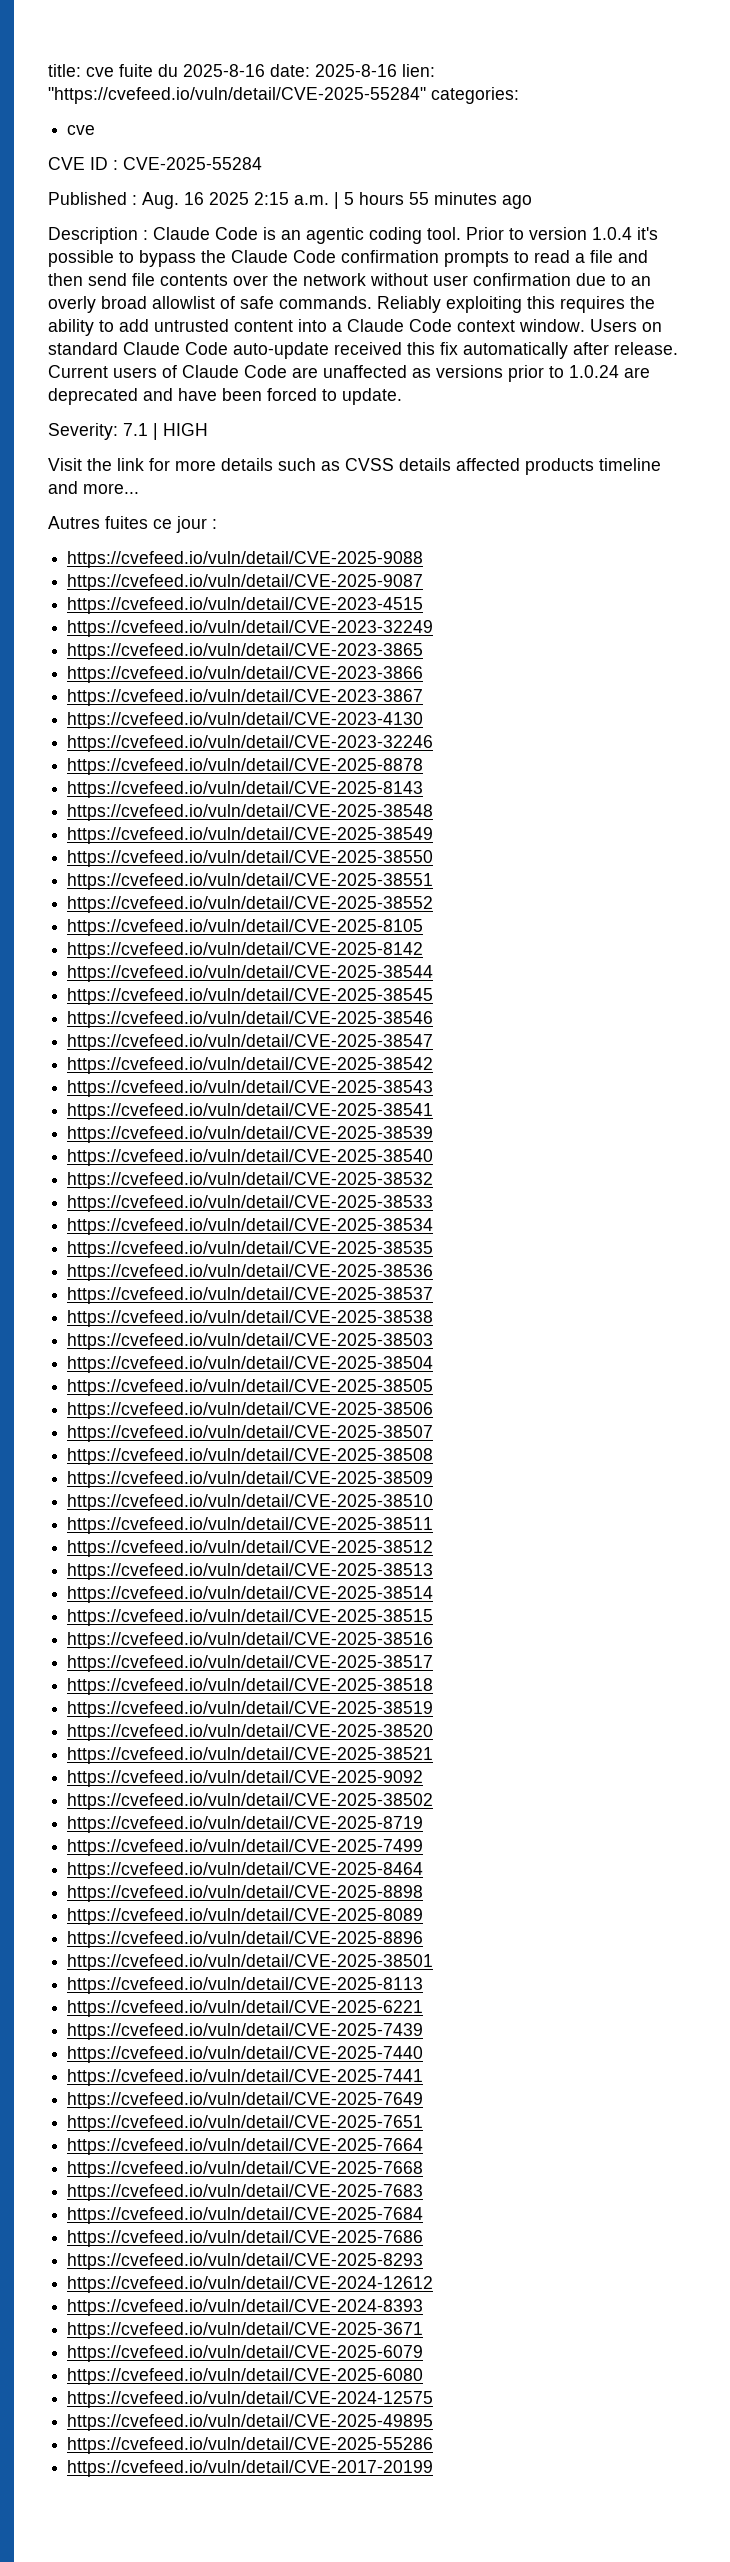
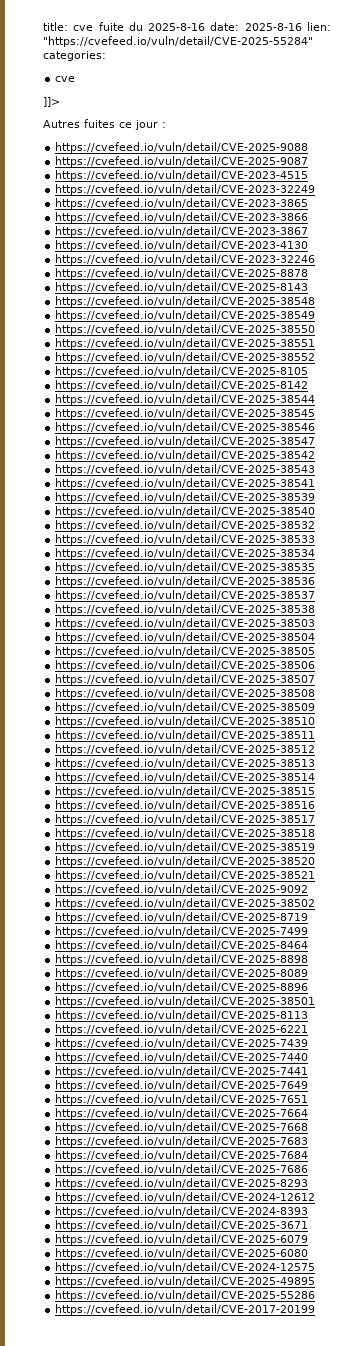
- CVE ID : CVE-2025-55284
- Published : Aug. 16 2025 2:15 a.m. | 5 hours 55 minutes ago
- Description : Claude Code is an agentic coding tool. Prior to version 1.0.4 it's possible to bypass the Claude Code confirmation prompts to read a file and then send file contents over the network without user confirmation due to an overly broad allowlist of safe commands. Reliably exploiting this requires the ability to add untrusted content into a Claude Code context window. Users on standard Claude Code auto-update received this fix automatically after release. Current users of Claude Code are unaffected as versions prior to 1.0.24 are deprecated and have been forced to update.
- Severity: 7.1 | HIGH
- Visit the link for more details such as CVSS details affected products timeline and more...
+ ]]>

